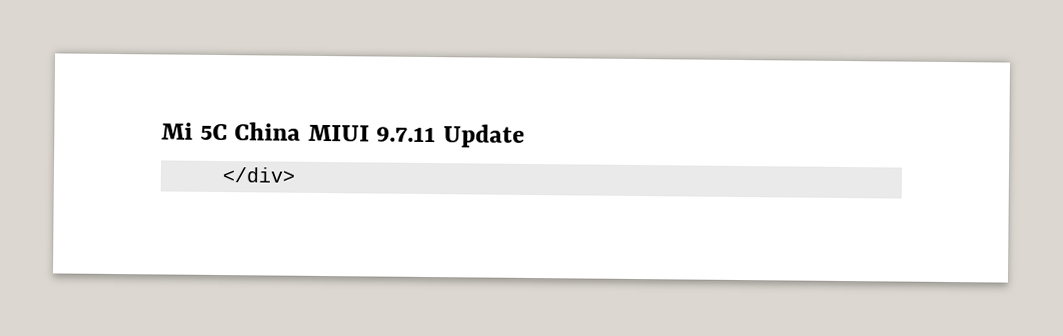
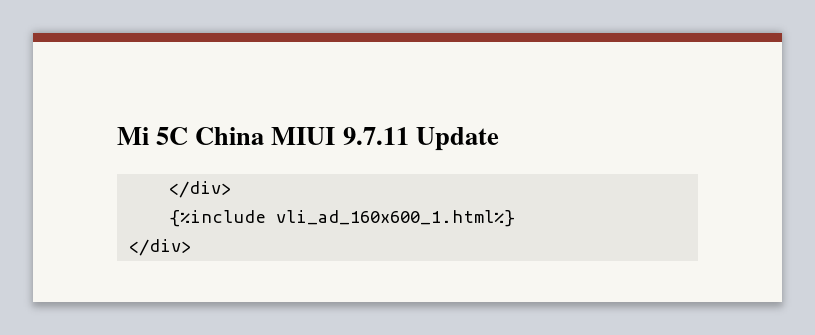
+ {%include vli_ad_160x600_1.html%}
+ </div>

